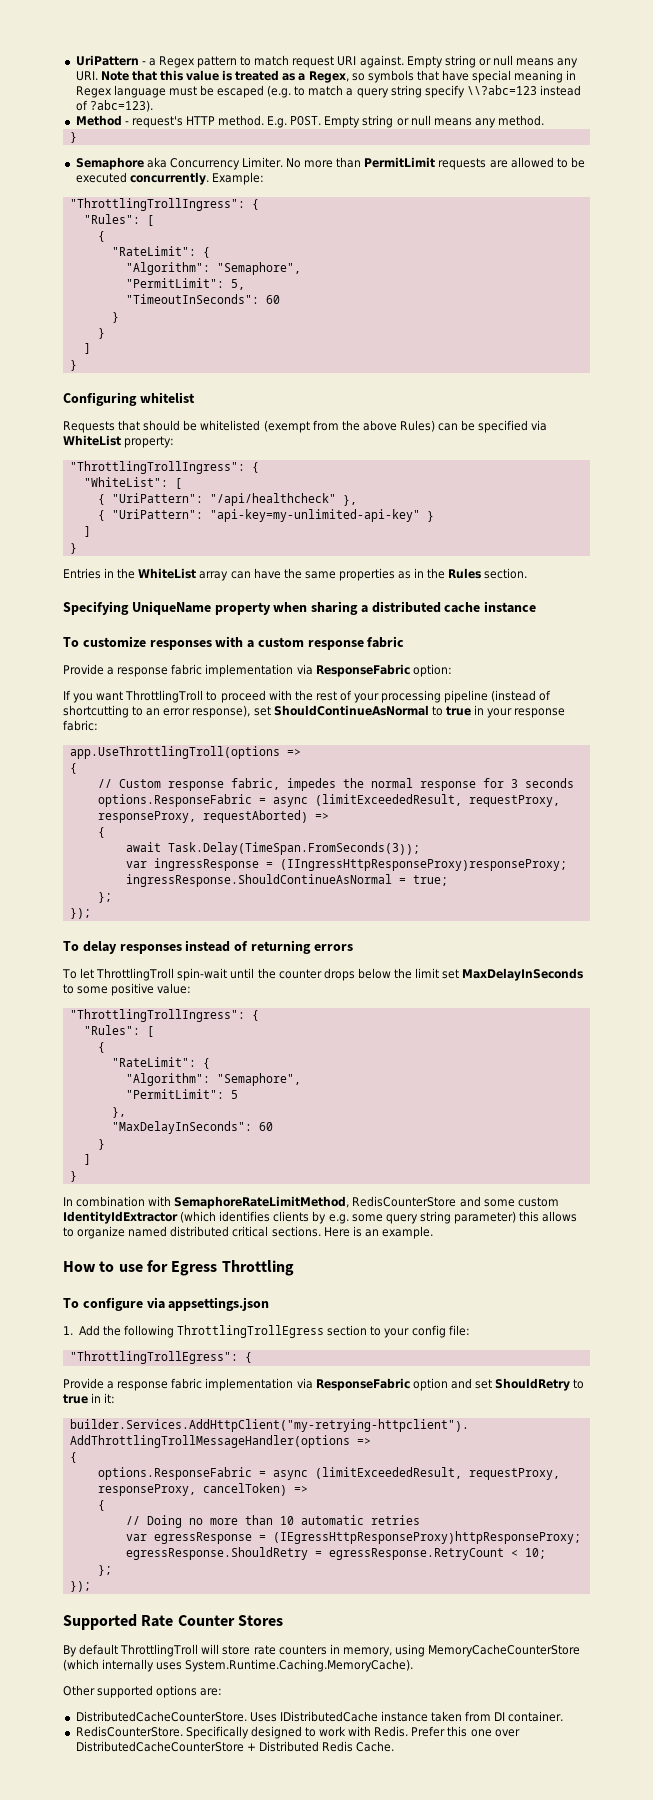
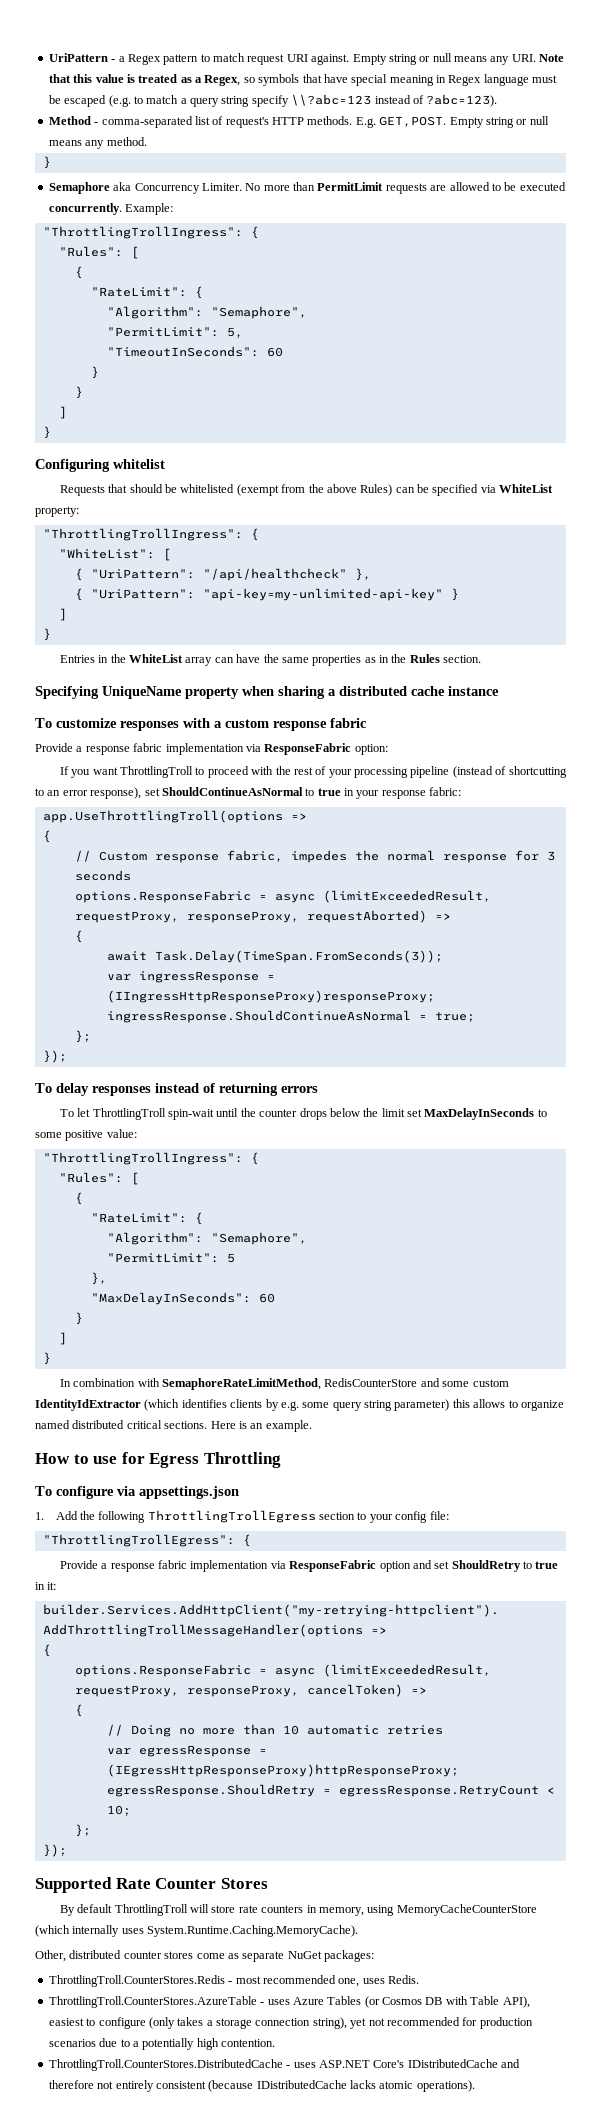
- Method - request's HTTP method. E.g. POST.
+ Method - comma-separated list of request's HTTP methods. E.g. GET,POST.
- Other supported options are:
- DistributedCacheCounterStore. Uses IDistributedCache instance taken from DI container.
- RedisCounterStore. Specifically designed to work with Redis. Prefer this one over DistributedCacheCounterStore + Distributed Redis Cache.
+ Other, distributed counter stores come as separate NuGet packages:
+ ThrottlingTroll.CounterStores.Redis - most recommended one, uses Redis.
+ ThrottlingTroll.CounterStores.AzureTable - uses Azure Tables (or Cosmos DB with Table API), easiest to configure (only takes a storage connection string), yet not recommended for production scenarios due to a potentially high contention.
+ ThrottlingTroll.CounterStores.DistributedCache - uses ASP.NET Core's IDistributedCache and therefore not entirely consistent (because IDistributedCache lacks atomic operations).

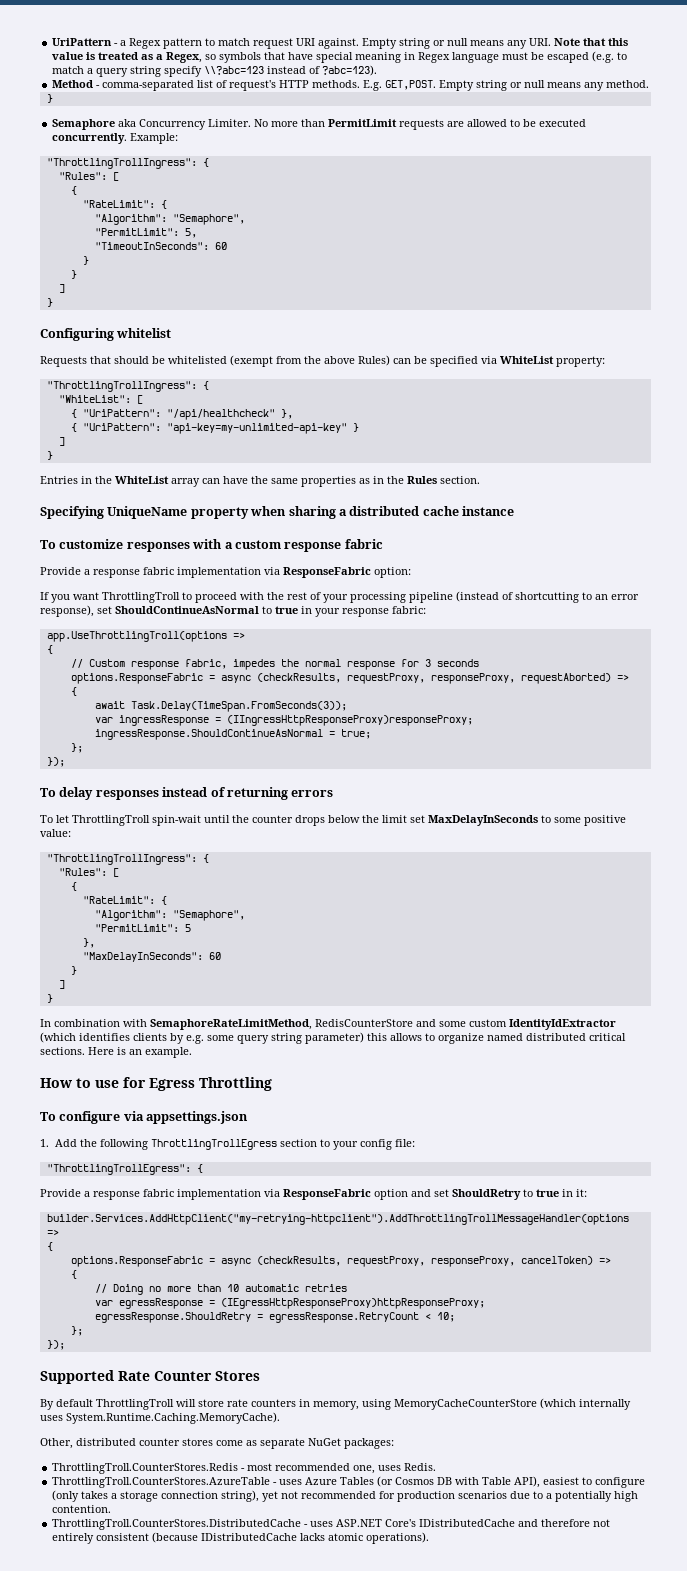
- options.ResponseFabric = async (limitExceededResult, requestProxy, responseProxy, requestAborted) =>
+ options.ResponseFabric = async (checkResults, requestProxy, responseProxy, requestAborted) =>
- options.ResponseFabric = async (limitExceededResult, requestProxy, responseProxy, cancelToken) =>
+ options.ResponseFabric = async (checkResults, requestProxy, responseProxy, cancelToken) =>

